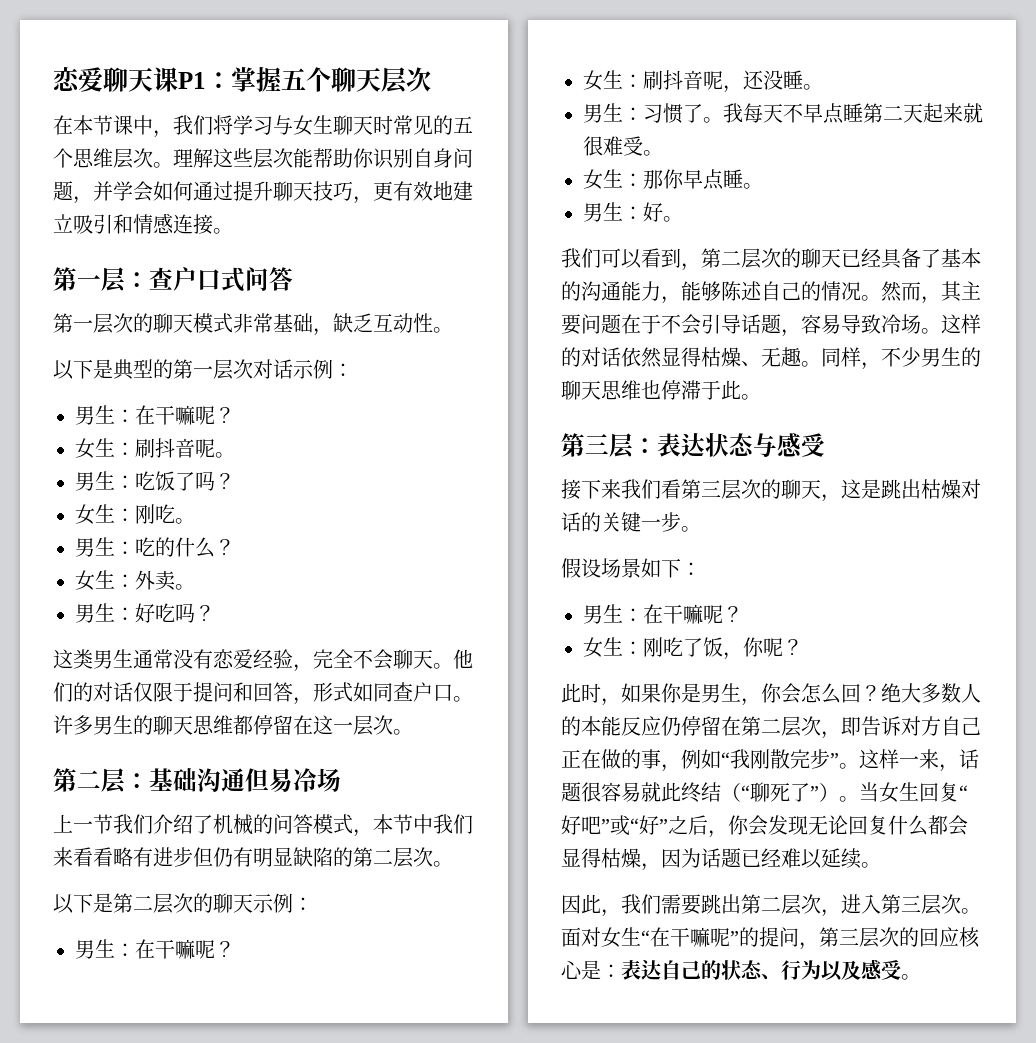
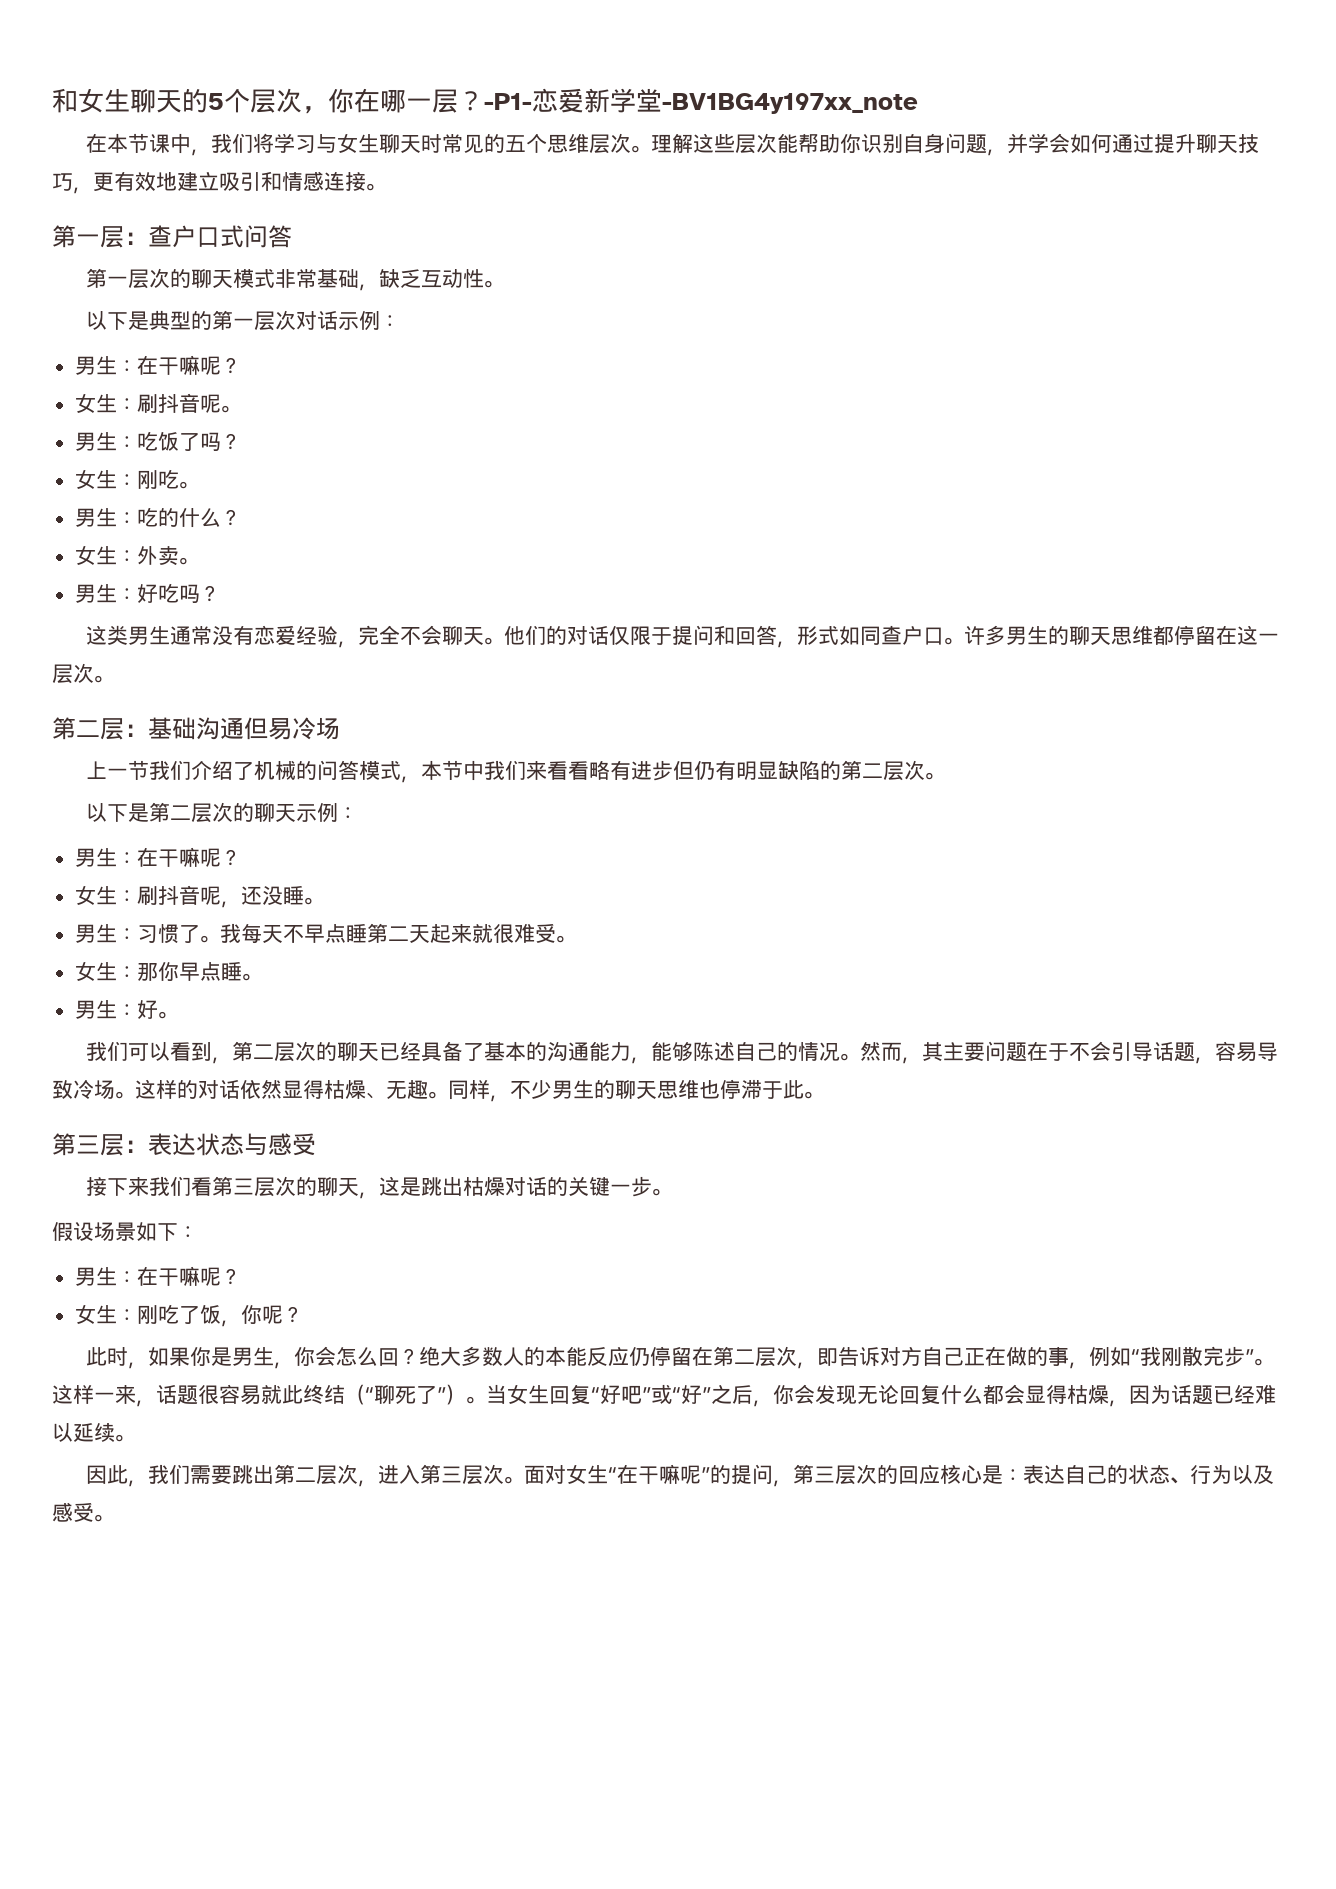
- 恋爱聊天课P1：掌握五个聊天层次
+ 和女生聊天的5个层次，你在哪一层？-P1-恋爱新学堂-BV1BG4y197xx_note

